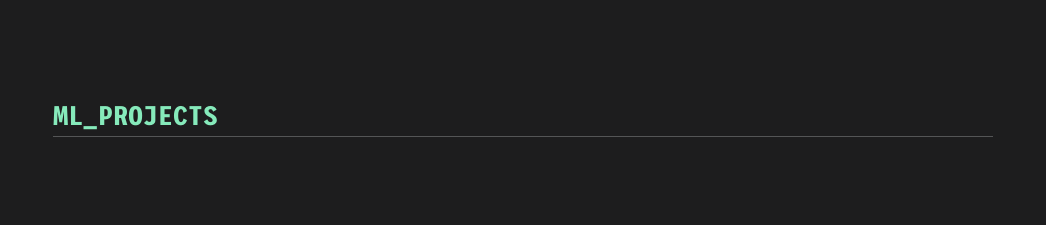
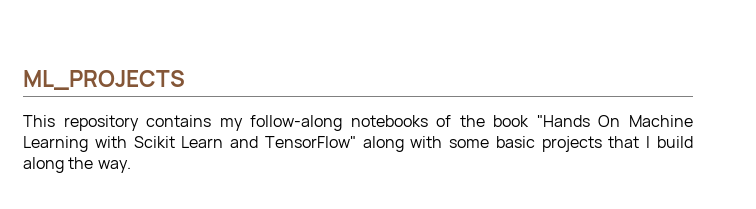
+ This repository contains my follow-along notebooks of the book "Hands On Machine Learning with Scikit Learn and TensorFlow" along with some basic projects that I build along the way.

